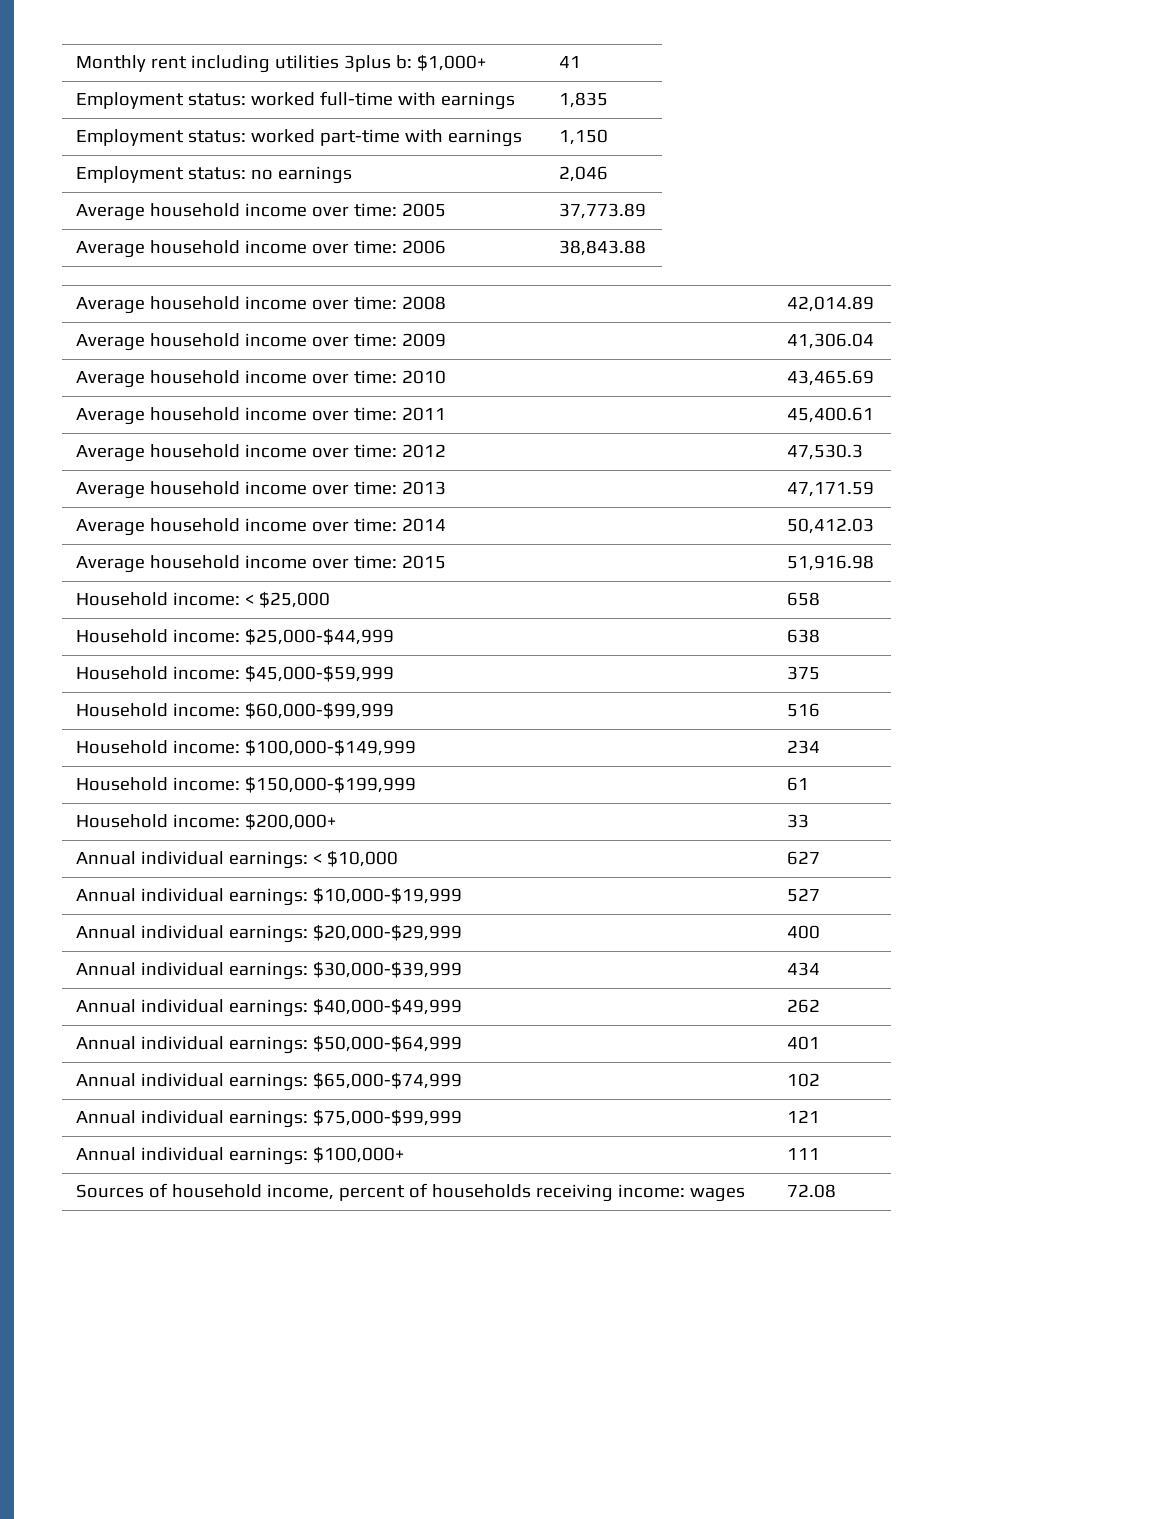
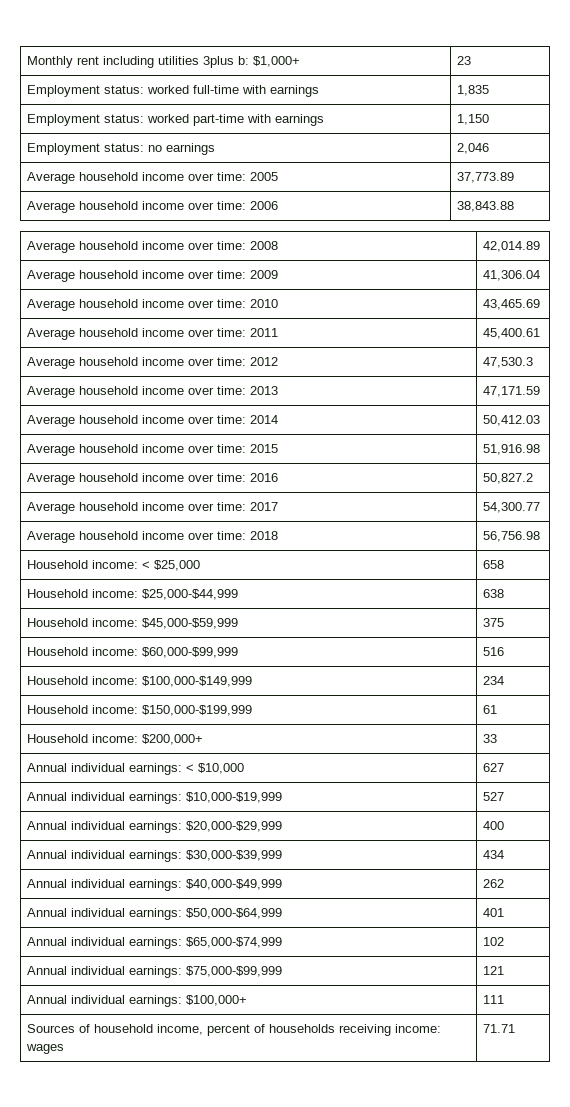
- Monthly rent including utilities 3plus b: $1,000+ | 41
+ Monthly rent including utilities 3plus b: $1,000+ | 23
+ Average household income over time: 2016 | 50,827.2
+ Average household income over time: 2017 | 54,300.77
+ Average household income over time: 2018 | 56,756.98
- Sources of household income, percent of households receiving income: wages | 72.08
+ Sources of household income, percent of households receiving income: wages | 71.71

